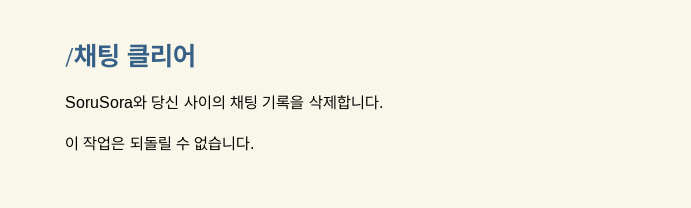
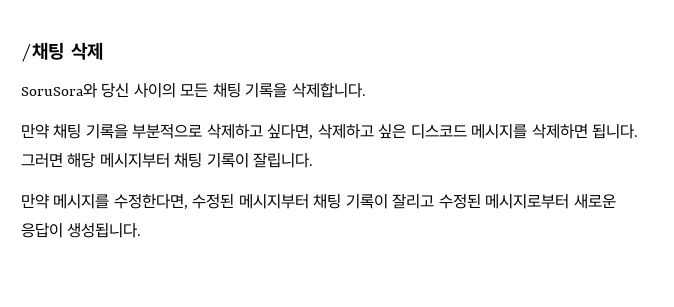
- /채팅 클리어
+ /채팅 삭제
- SoruSora와 당신 사이의 채팅 기록을 삭제합니다.
+ SoruSora와 당신 사이의 모든 채팅 기록을 삭제합니다.
- 이 작업은 되돌릴 수 없습니다.
+ 만약 채팅 기록을 부분적으로 삭제하고 싶다면, 삭제하고 싶은 디스코드 메시지를 삭제하면 됩니다. 그러면 해당 메시지부터 채팅 기록이 잘립니다.
+ 만약 메시지를 수정한다면, 수정된 메시지부터 채팅 기록이 잘리고 수정된 메시지로부터 새로운 응답이 생성됩니다.

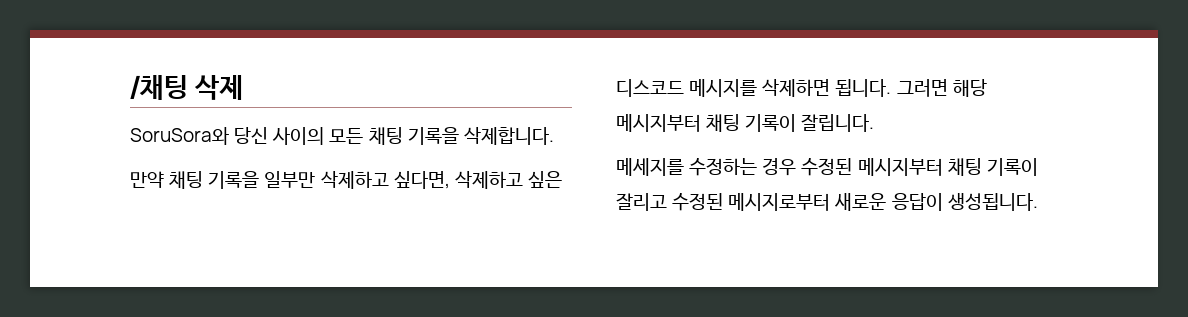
- 만약 채팅 기록을 부분적으로 삭제하고 싶다면, 삭제하고 싶은 디스코드 메시지를 삭제하면 됩니다.
+ 만약 채팅 기록을 일부만 삭제하고 싶다면, 삭제하고 싶은 디스코드 메시지를 삭제하면 됩니다.
- 만약 메시지를 수정한다면, 수정된 메시지부터 채팅 기록이 잘리고 수정된 메시지로부터 새로운 응답이 생성됩니다.
+ 메세지를 수정하는 경우 수정된 메시지부터 채팅 기록이 잘리고 수정된 메시지로부터 새로운 응답이 생성됩니다.

